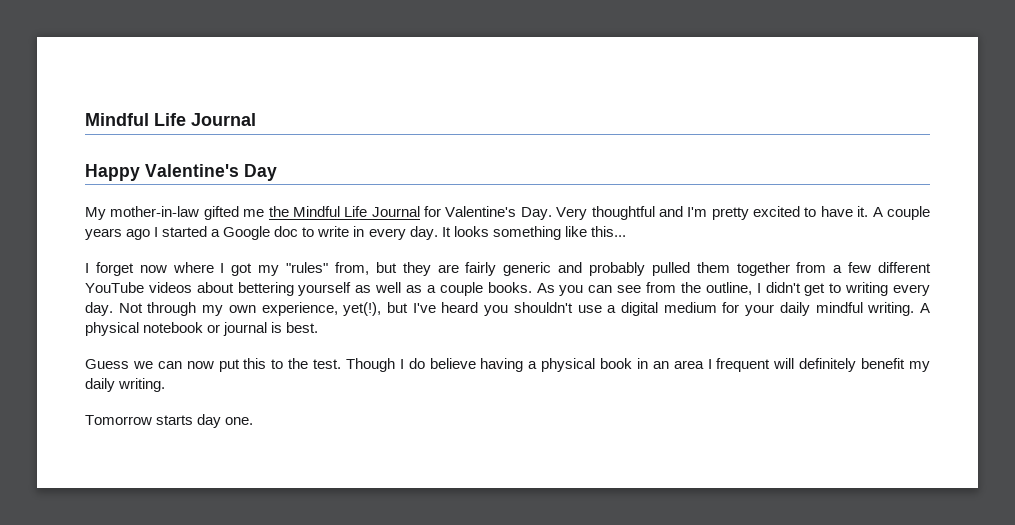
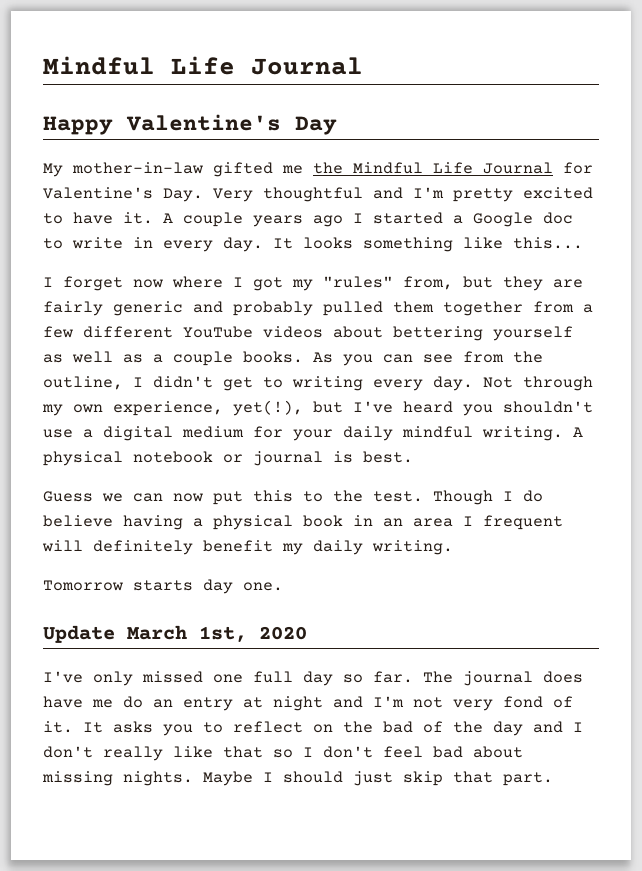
+ Update March 1st, 2020
+ I've only missed one full day so far. The journal does have me do an entry at night and I'm not very fond of it. It asks you to reflect on the bad of the day and I don't really like that so I don't feel bad about missing nights. Maybe I should just skip that part.

